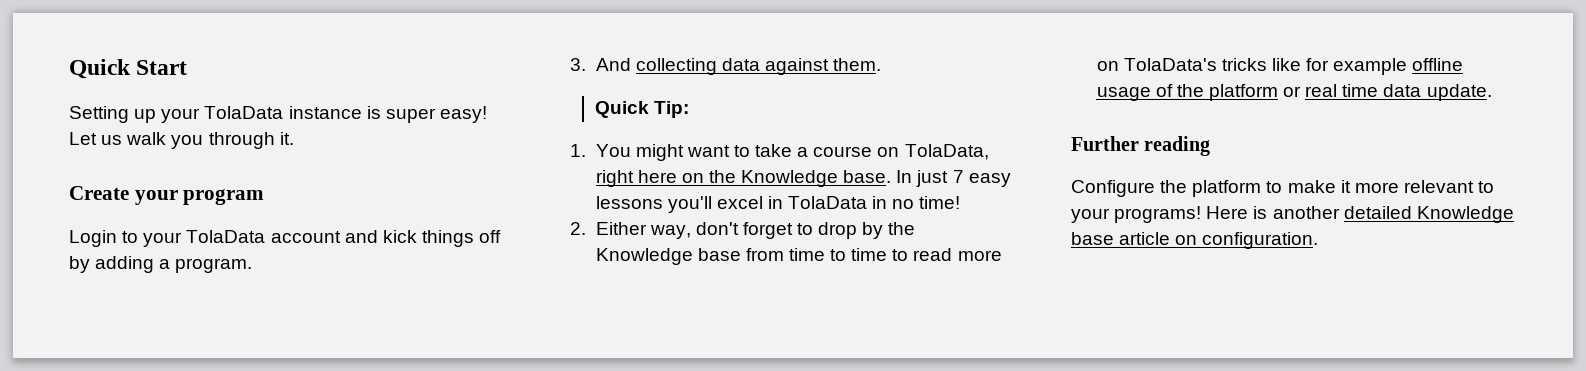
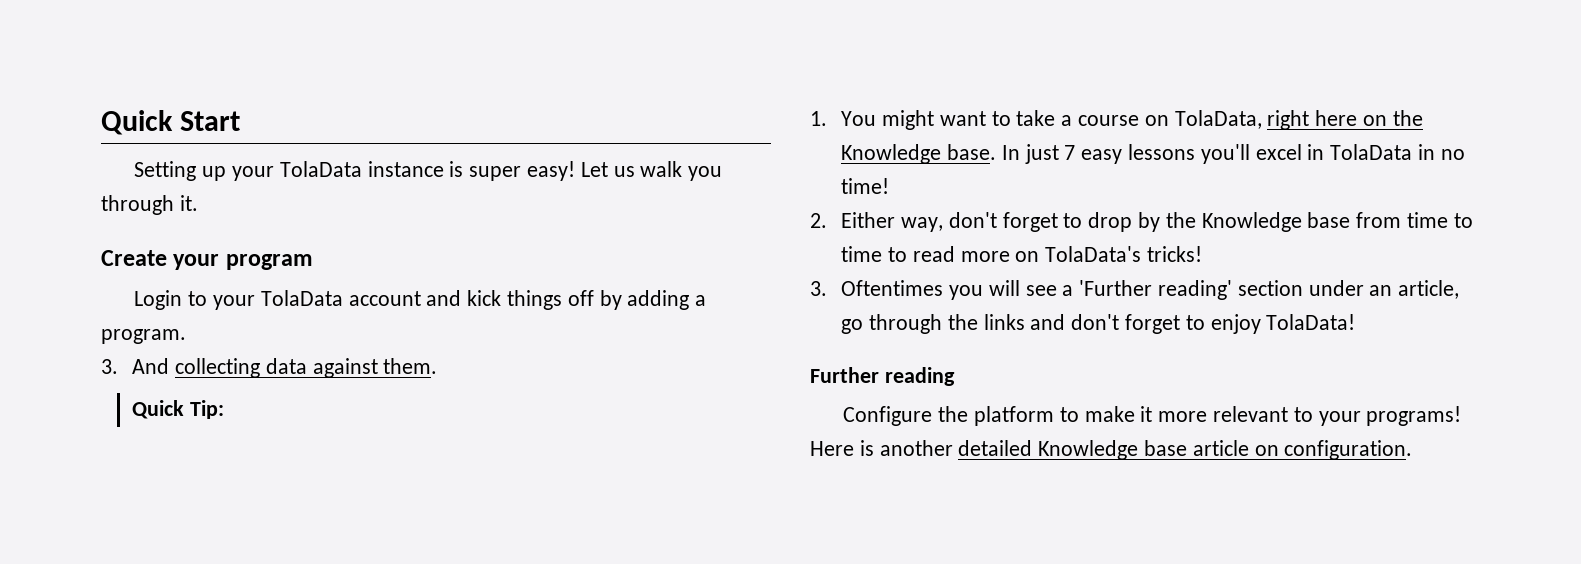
- 2. Either way, don't forget to drop by the Knowledge base from time to time to read more on TolaData's tricks like for example offline usage of the platform or real time data update.
+ 2. Either way, don't forget to drop by the Knowledge base from time to time to read more on TolaData's tricks!
+ 3. Oftentimes you will see a 'Further reading' section under an article, go through the links and don't forget to enjoy TolaData!

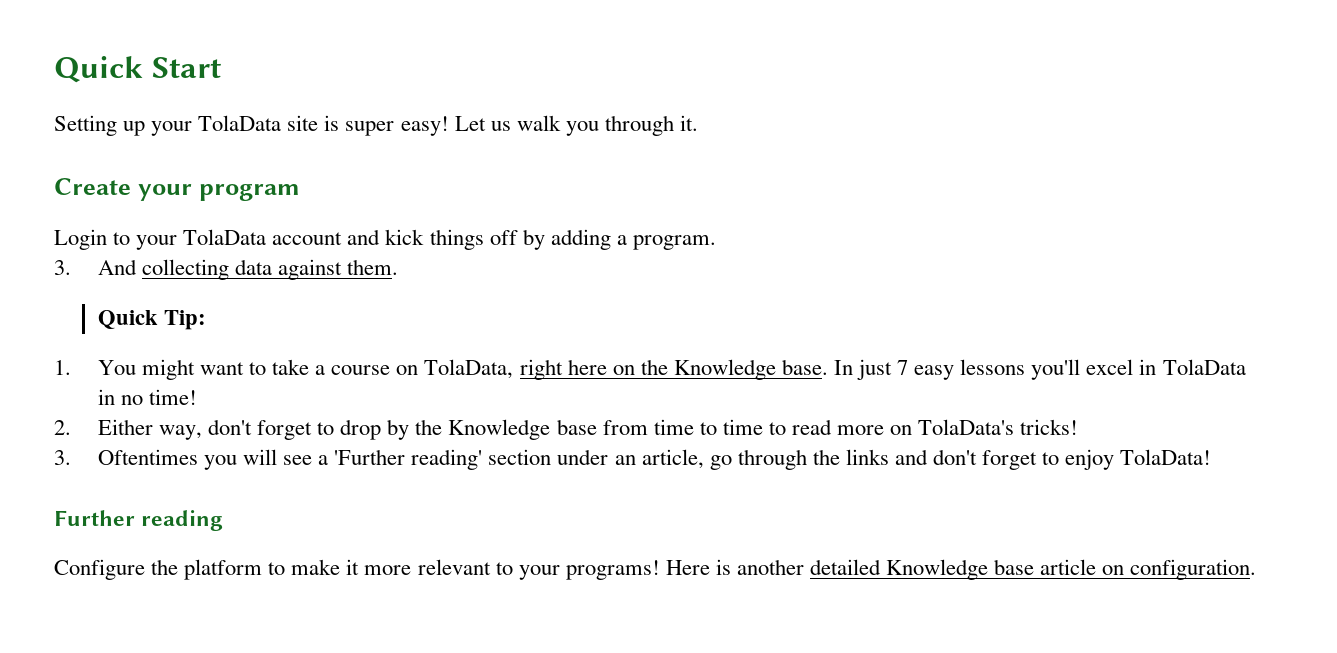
- Setting up your TolaData instance is super easy!
+ Setting up your TolaData site is super easy!

